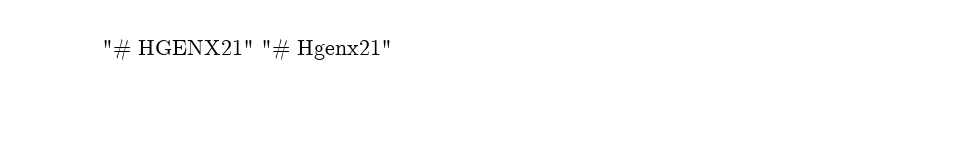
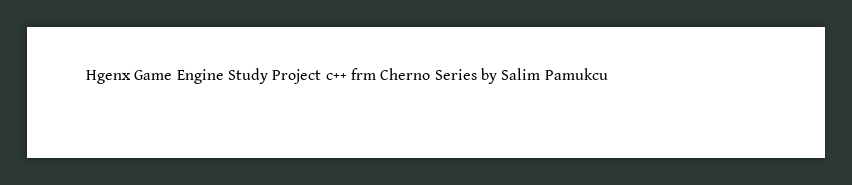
- "# HGENX21" "# Hgenx21"
+ Hgenx Game Engine Study Project c++ frm Cherno Series by Salim Pamukcu

